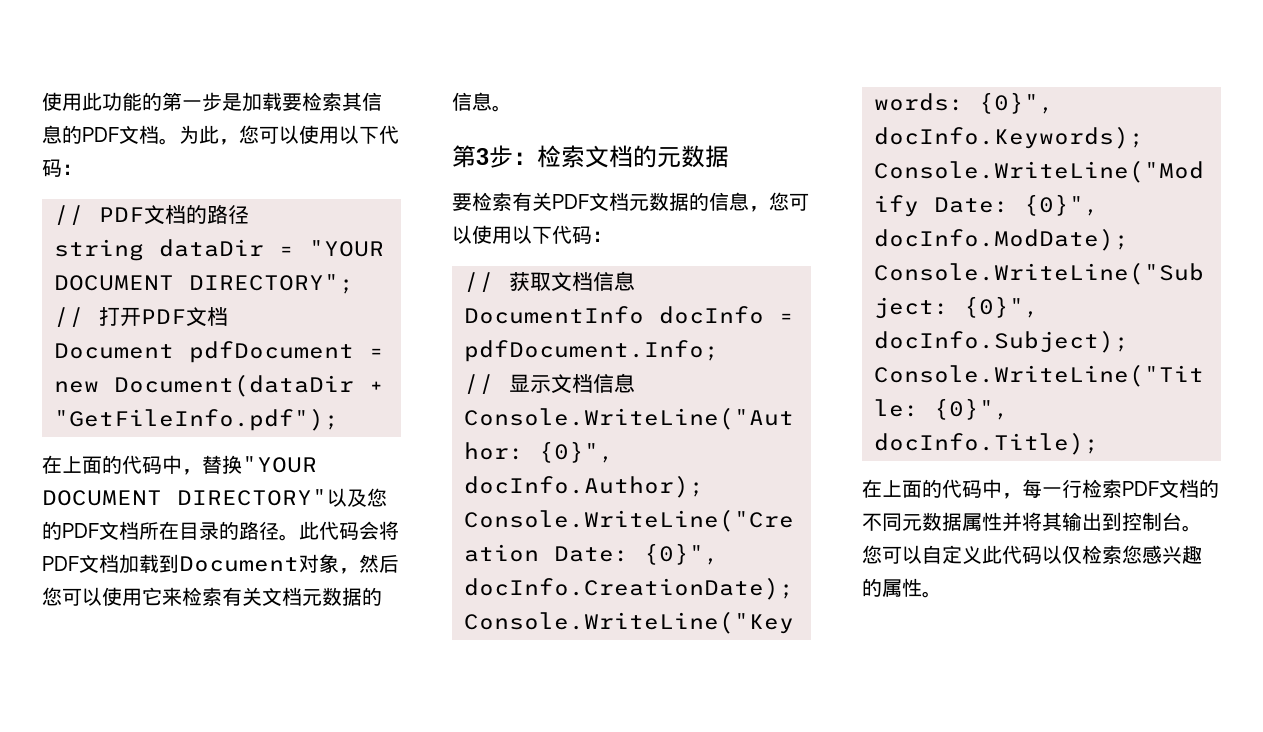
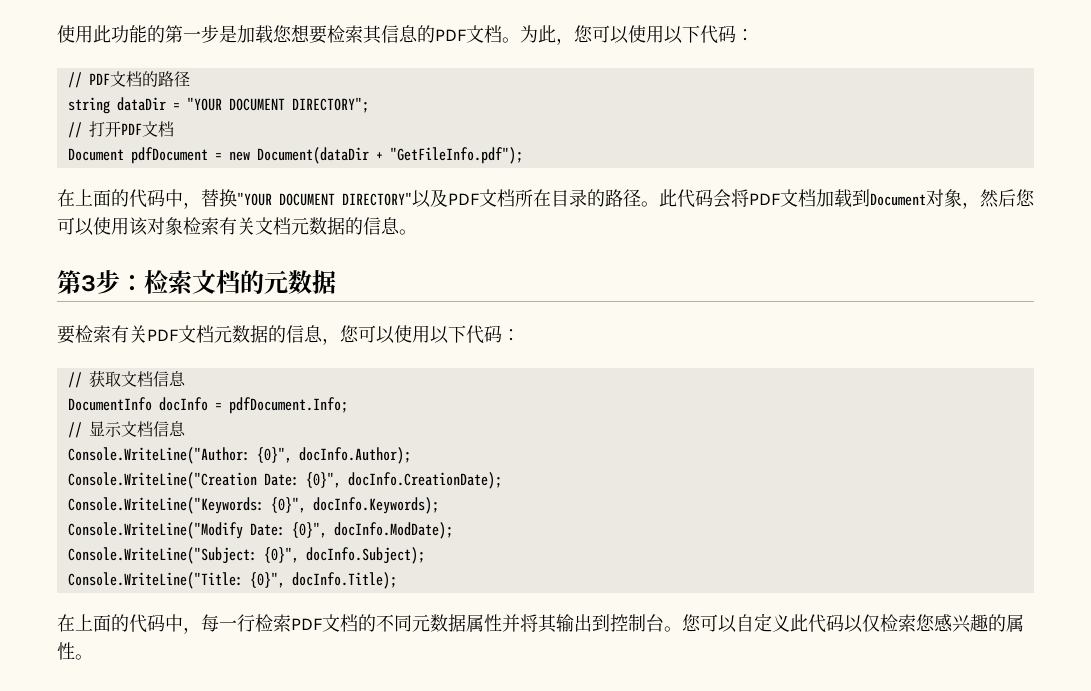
- 使用此功能的第一步是加载要检索其信息的PDF文档。
+ 使用此功能的第一步是加载您想要检索其信息的PDF文档。
- 在上面的代码中，替换"YOUR DOCUMENT DIRECTORY"以及您的PDF文档所在目录的路径。
+ 在上面的代码中，替换"YOUR DOCUMENT DIRECTORY"以及PDF文档所在目录的路径。
- 此代码会将PDF文档加载到Document对象，然后您可以使用它来检索有关文档元数据的信息。
+ 此代码会将PDF文档加载到Document对象，然后您可以使用该对象检索有关文档元数据的信息。

